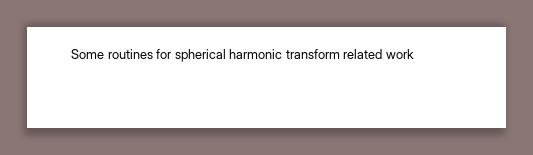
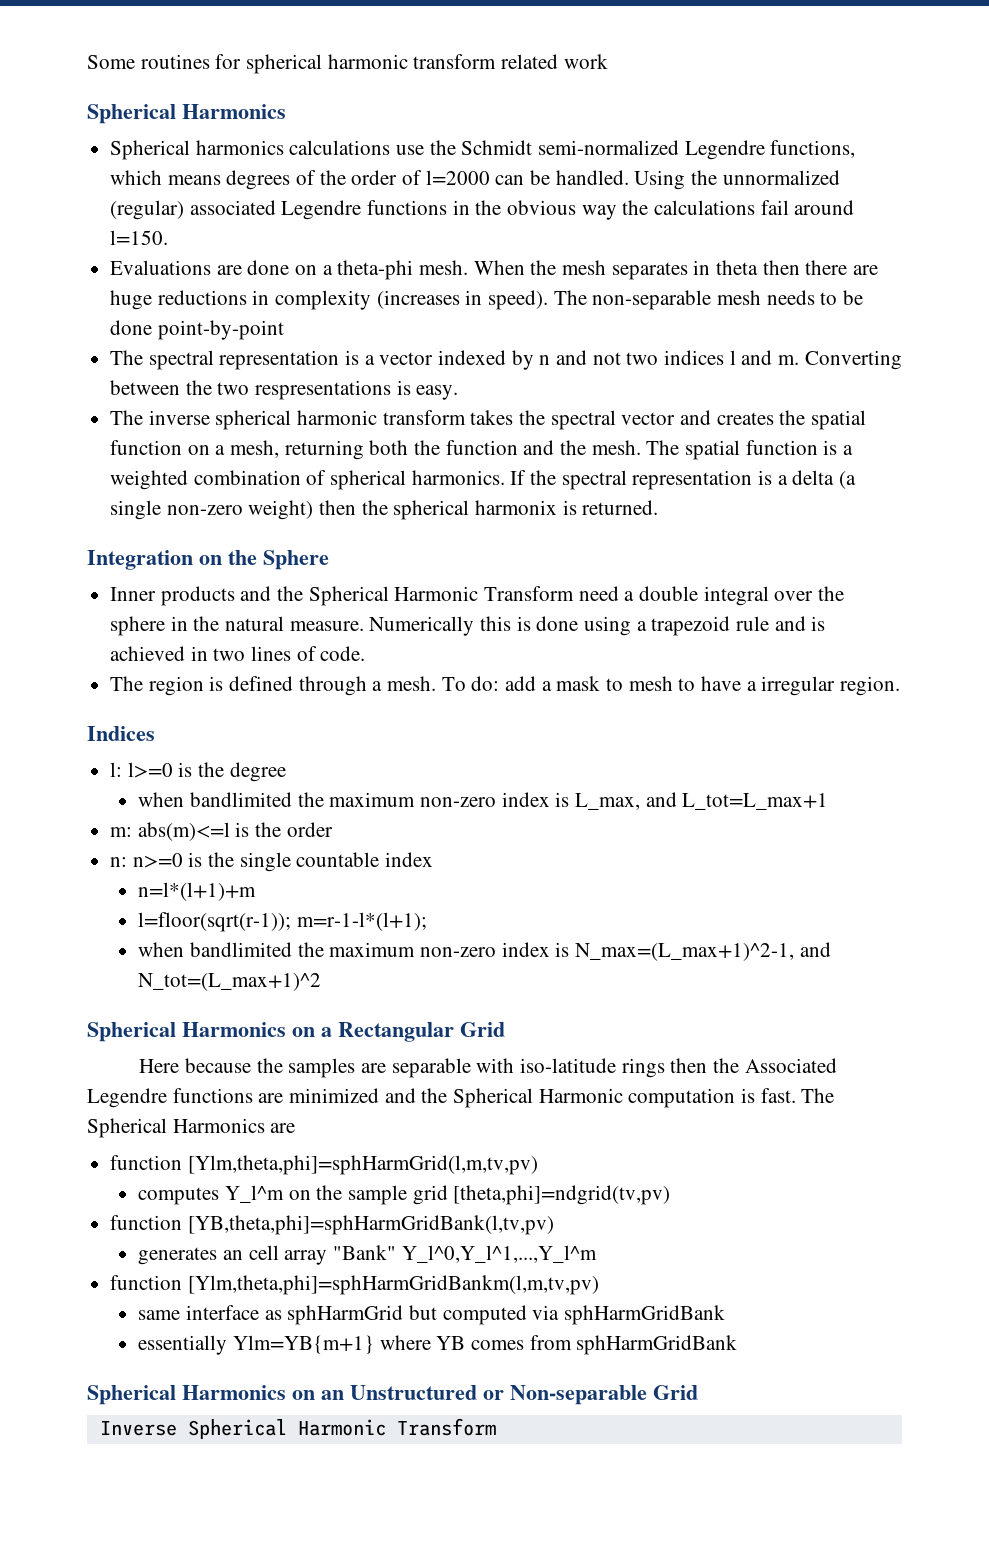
  Some routines for spherical harmonic transform related work
+ Spherical Harmonics
+ Spherical harmonics calculations use the Schmidt semi-normalized Legendre functions, which means degrees of the order of l=2000 can be handled. Using the unnormalized (regular) associated Legendre functions in the obvious way the calculations fail around l=150.
+ Evaluations are done on a theta-phi mesh. When the mesh separates in theta then there are huge reductions in complexity (increases in speed). The non-separable mesh needs to be done point-by-point
+ The spectral representation is a vector indexed by n and not two indices l and m. Converting between the two respresentations is easy.
+ The inverse spherical harmonic transform takes the spectral vector and creates the spatial function on a mesh, returning both the function and the mesh. The spatial function is a weighted combination of spherical harmonics. If the spectral representation is a delta (a single non-zero weight) then the spherical harmonix is returned.
+ Integration on the Sphere
+ Inner products and the Spherical Harmonic Transform need a double integral over the sphere in the natural measure. Numerically this is done using a trapezoid rule and is achieved in two lines of code.
+ The region is defined through a mesh. To do: add a mask to mesh to have a irregular region.
+ Indices
+ l: l>=0 is the degree
+ when bandlimited the maximum non-zero index is L_max, and L_tot=L_max+1
+ m: abs(m)<=l is the order
+ n: n>=0 is the single countable index
+ n=l*(l+1)+m
+ l=floor(sqrt(r-1)); m=r-1-l*(l+1);
+ when bandlimited the maximum non-zero index is N_max=(L_max+1)^2-1, and N_tot=(L_max+1)^2
+ Spherical Harmonics on a Rectangular Grid
+ Here because the samples are separable with iso-latitude rings then the Associated Legendre functions are minimized and the Spherical Harmonic computation is fast. The Spherical Harmonics are
+ function [Ylm,theta,phi]=sphHarmGrid(l,m,tv,pv)
+ computes Y_l^m on the sample grid [theta,phi]=ndgrid(tv,pv)
+ function [YB,theta,phi]=sphHarmGridBank(l,tv,pv)
+ generates an cell array "Bank" Y_l^0,Y_l^1,...,Y_l^m
+ function [Ylm,theta,phi]=sphHarmGridBankm(l,m,tv,pv)
+ same interface as sphHarmGrid but computed via sphHarmGridBank
+ essentially Ylm=YB{m+1} where YB comes from sphHarmGridBank
+ Spherical Harmonics on an Unstructured or Non-separable Grid
+ Inverse Spherical Harmonic Transform

